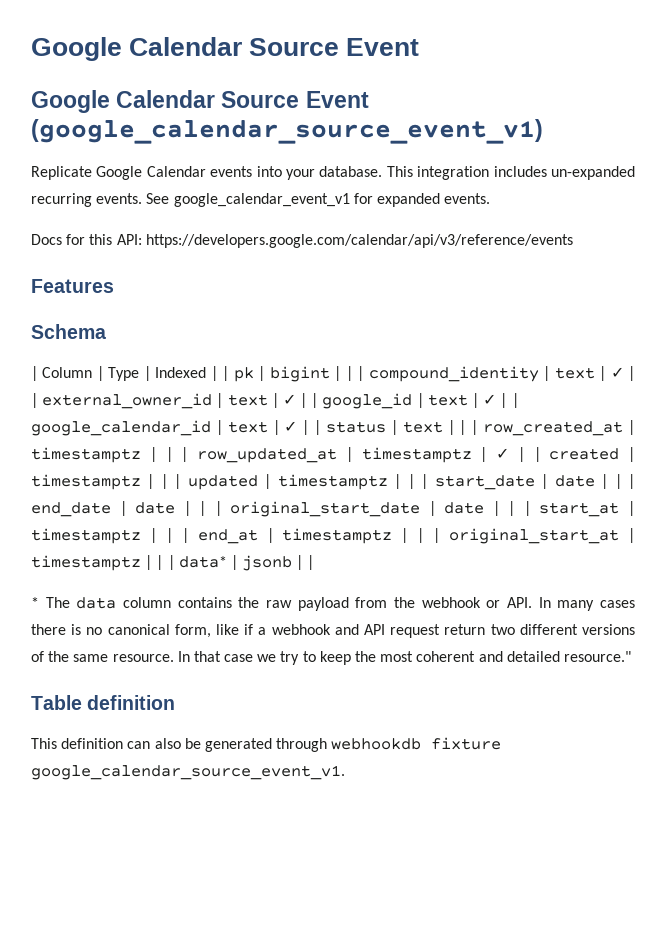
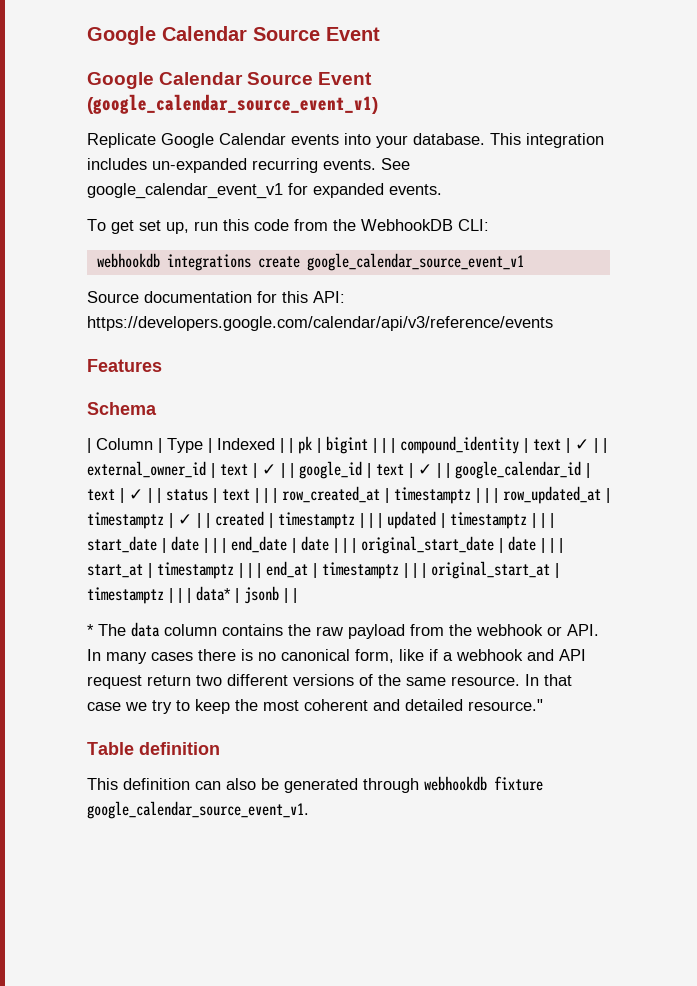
- Docs for this API: https://developers.google.com/calendar/api/v3/reference/events
+ To get set up, run this code from the WebhookDB CLI:
+ webhookdb integrations create google_calendar_source_event_v1
+ Source documentation for this API: https://developers.google.com/calendar/api/v3/reference/events

